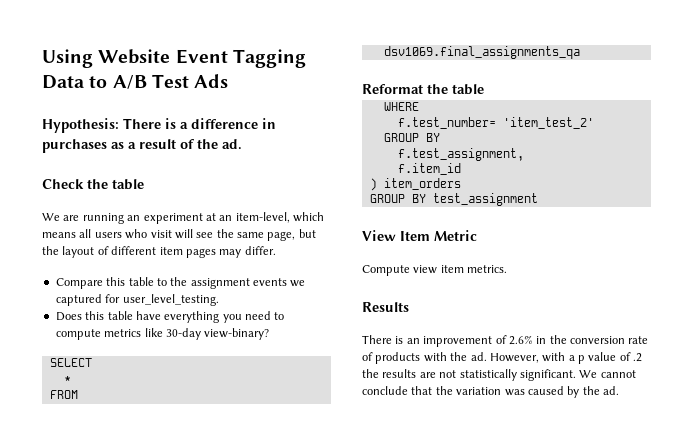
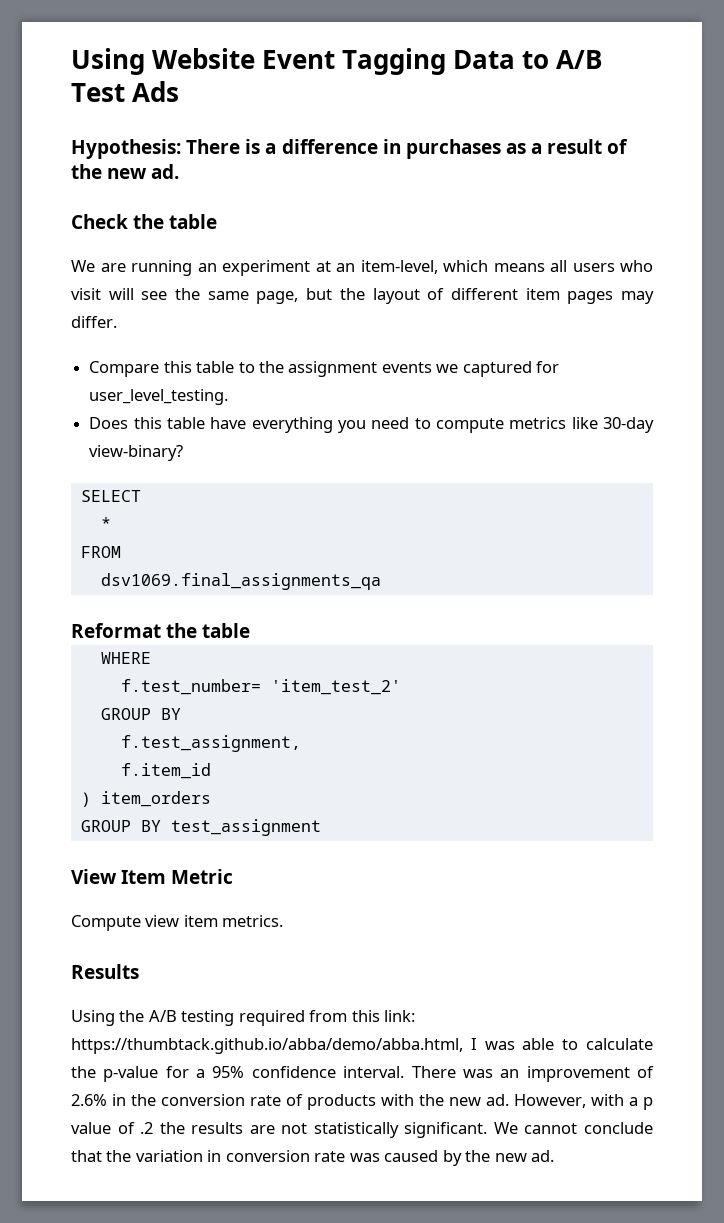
- Hypothesis: There is a difference in purchases as a result of the ad.
+ Hypothesis: There is a difference in purchases as a result of the new ad.
- There is an improvement of 2.6% in the conversion rate of products with the ad.
+ Using the A/B testing required from this link: https://thumbtack.github.io/abba/demo/abba.html, I was able to calculate the p-value for a 95% confidence interval. There was an improvement of 2.6% in the conversion rate of products with the new ad.
- We cannot conclude that the variation was caused by the ad.
+ We cannot conclude that the variation in conversion rate was caused by the new ad.

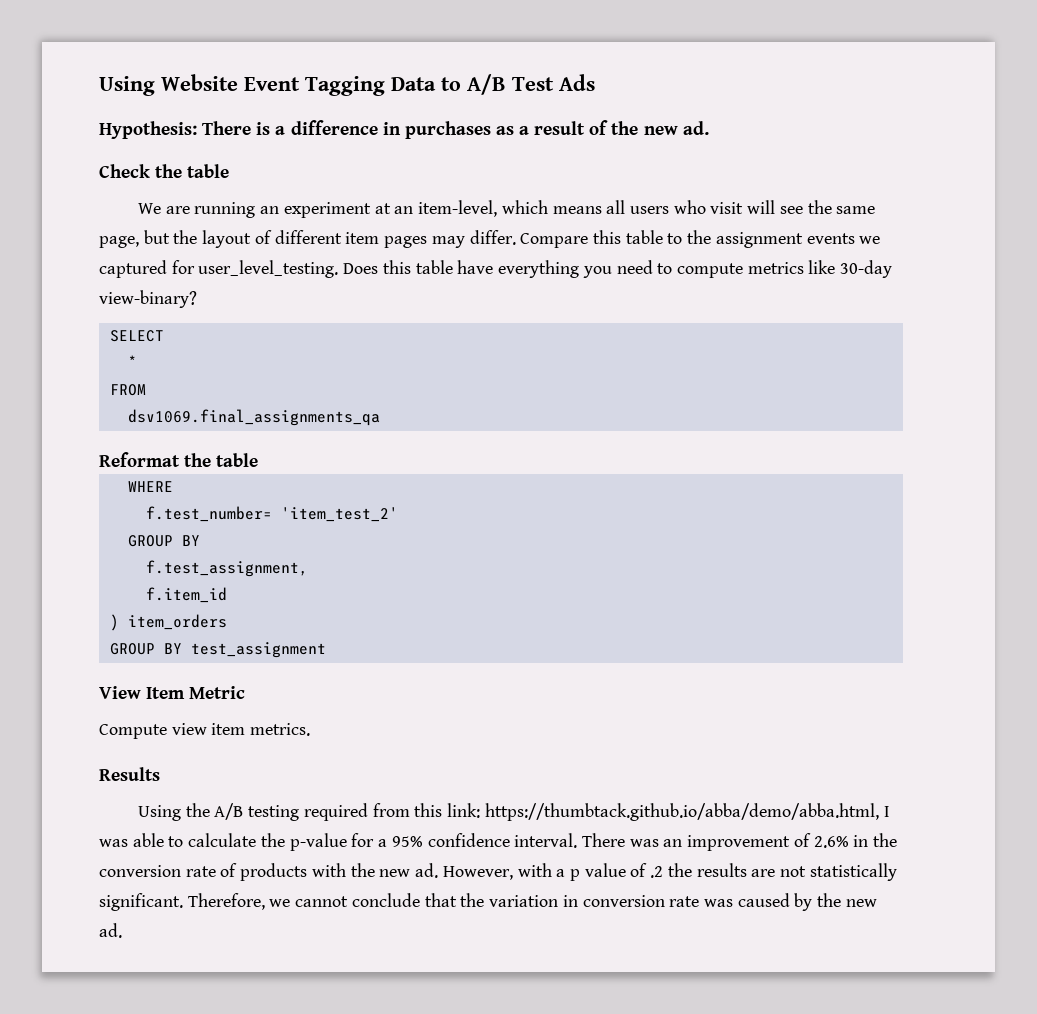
- We are running an experiment at an item-level, which means all users who visit will see the same page, but the layout of different item pages may differ.
- Compare this table to the assignment events we captured for user_level_testing.
- Does this table have everything you need to compute metrics like 30-day view-binary?
+ We are running an experiment at an item-level, which means all users who visit will see the same page, but the layout of different item pages may differ. Compare this table to the assignment events we captured for user_level_testing. Does this table have everything you need to compute metrics like 30-day view-binary?
- We cannot conclude that the variation in conversion rate was caused by the new ad.
+ Therefore, we cannot conclude that the variation in conversion rate was caused by the new ad.

